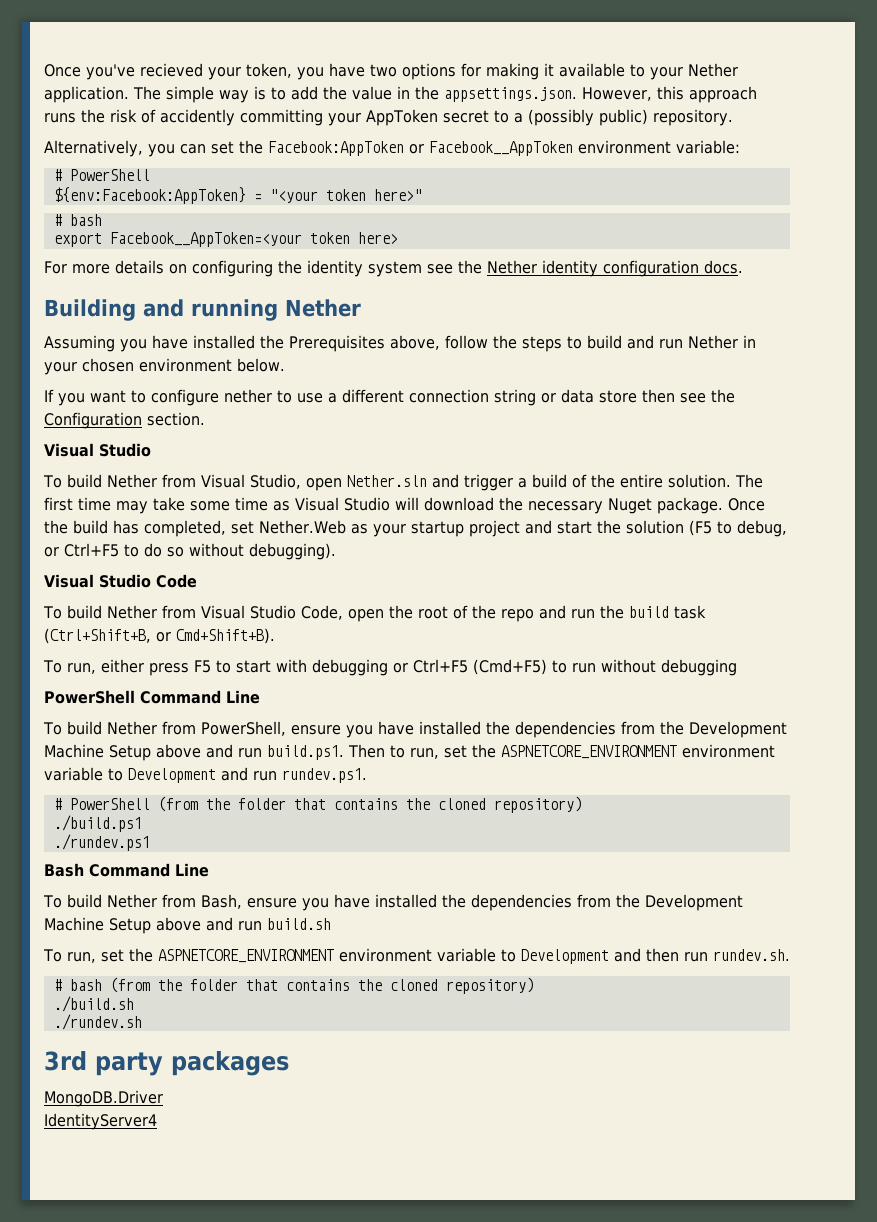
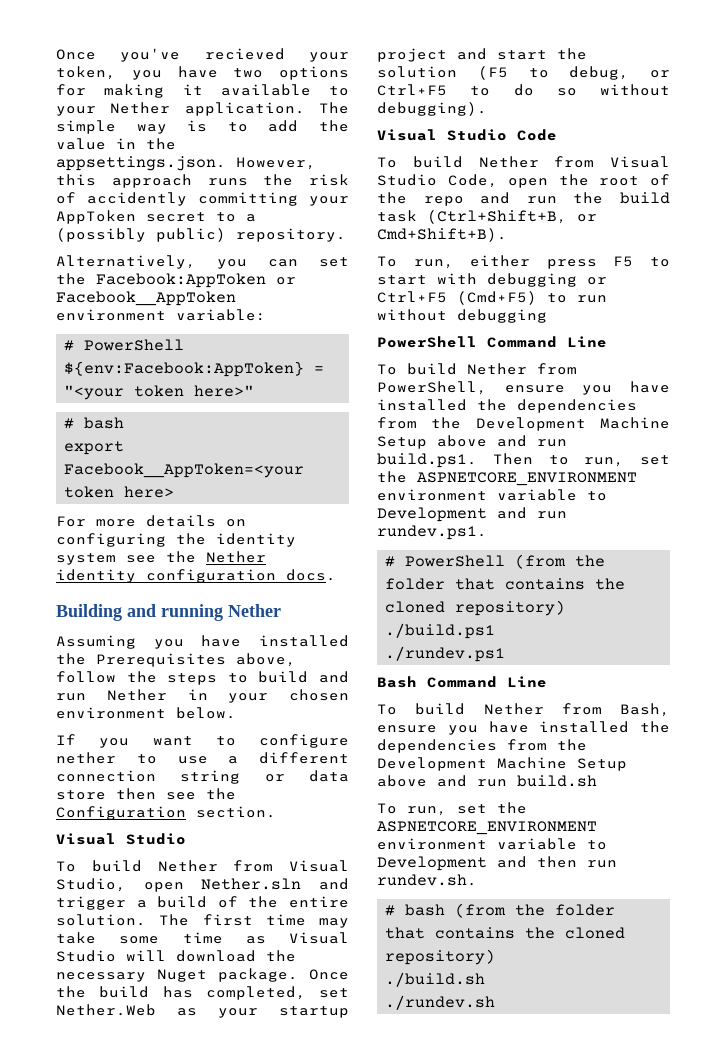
- 3rd party packages
- MongoDB.Driver
- IdentityServer4

